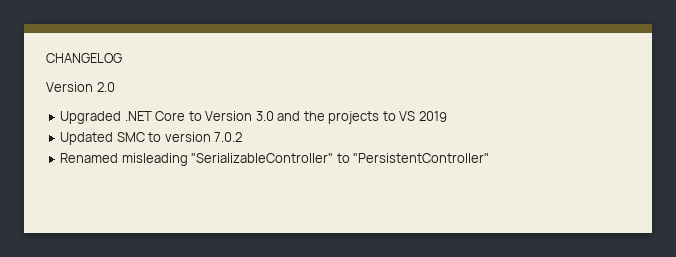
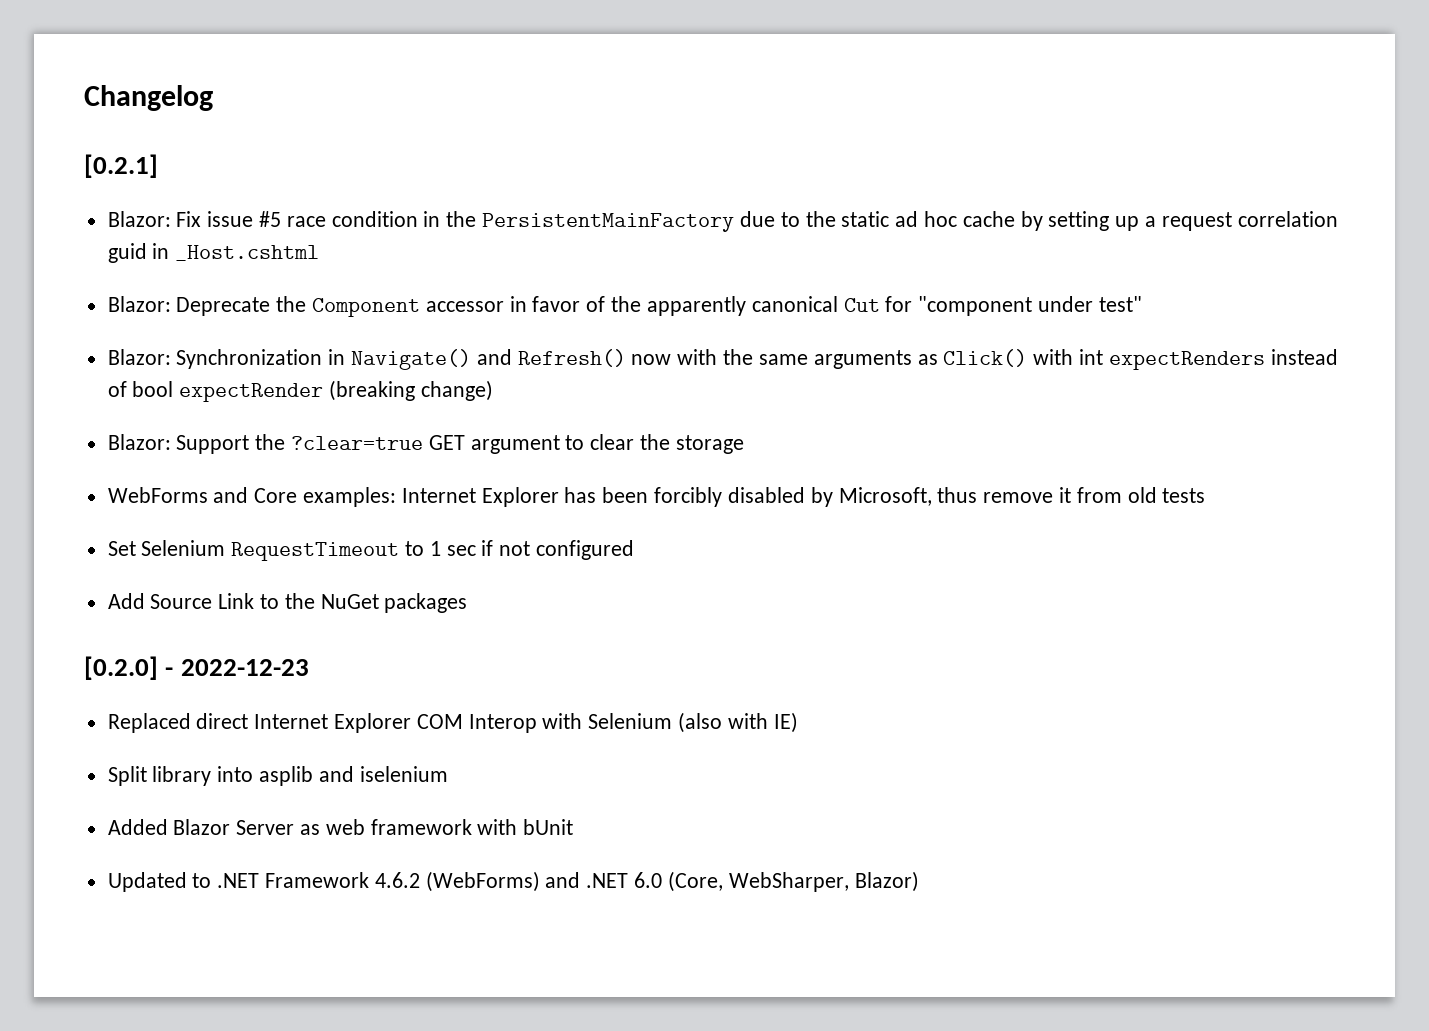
- CHANGELOG
- Version 2.0
- Upgraded .NET Core to Version 3.0 and the projects to VS 2019
- Updated SMC to version 7.0.2
- Renamed misleading "SerializableController" to "PersistentController"
+ Changelog
+ [0.2.1]
+ Blazor: Fix issue #5 race condition in the PersistentMainFactory due to the static ad hoc cache by setting up a request correlation guid in _Host.cshtml
+ Blazor: Deprecate the Component accessor in favor of the apparently canonical Cut for "component under test"
+ Blazor: Synchronization in Navigate() and Refresh() now with the same arguments as Click() with int expectRenders instead of bool expectRender (breaking change)
+ Blazor: Support the ?clear=true GET argument to clear the storage
+ WebForms and Core examples: Internet Explorer has been forcibly disabled by Microsoft, thus remove it from old tests
+ Set Selenium RequestTimeout to 1 sec if not configured
+ Add Source Link to the NuGet packages
+ [0.2.0] - 2022-12-23
+ Replaced direct Internet Explorer COM Interop with Selenium (also with IE)
+ Split library into asplib and iselenium
+ Added Blazor Server as web framework with bUnit
+ Updated to .NET Framework 4.6.2 (WebForms) and .NET 6.0 (Core, WebSharper, Blazor)

